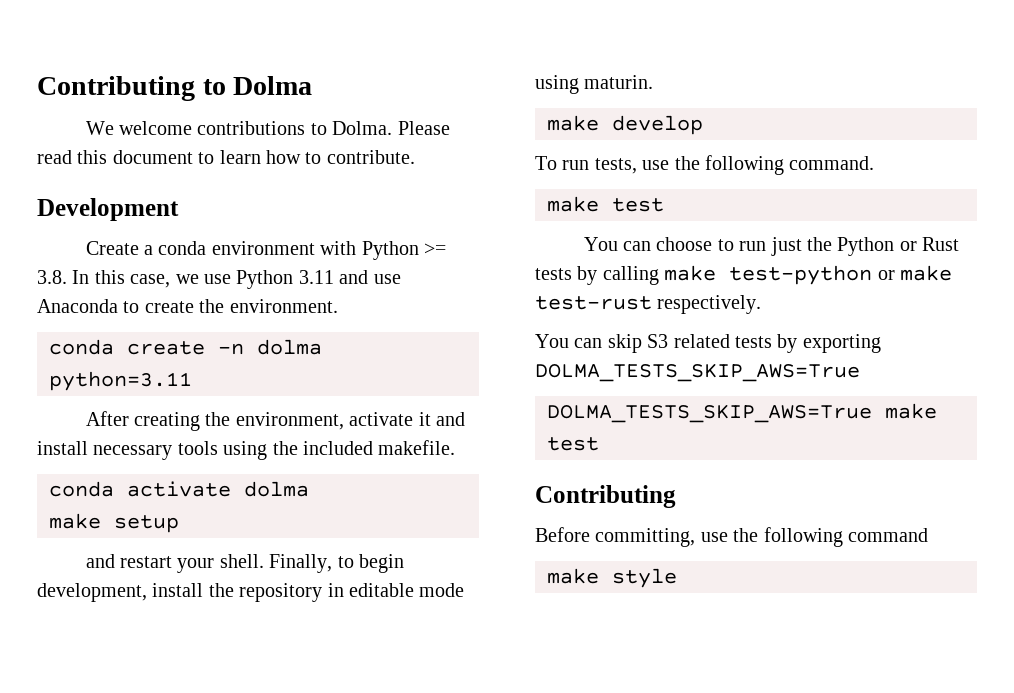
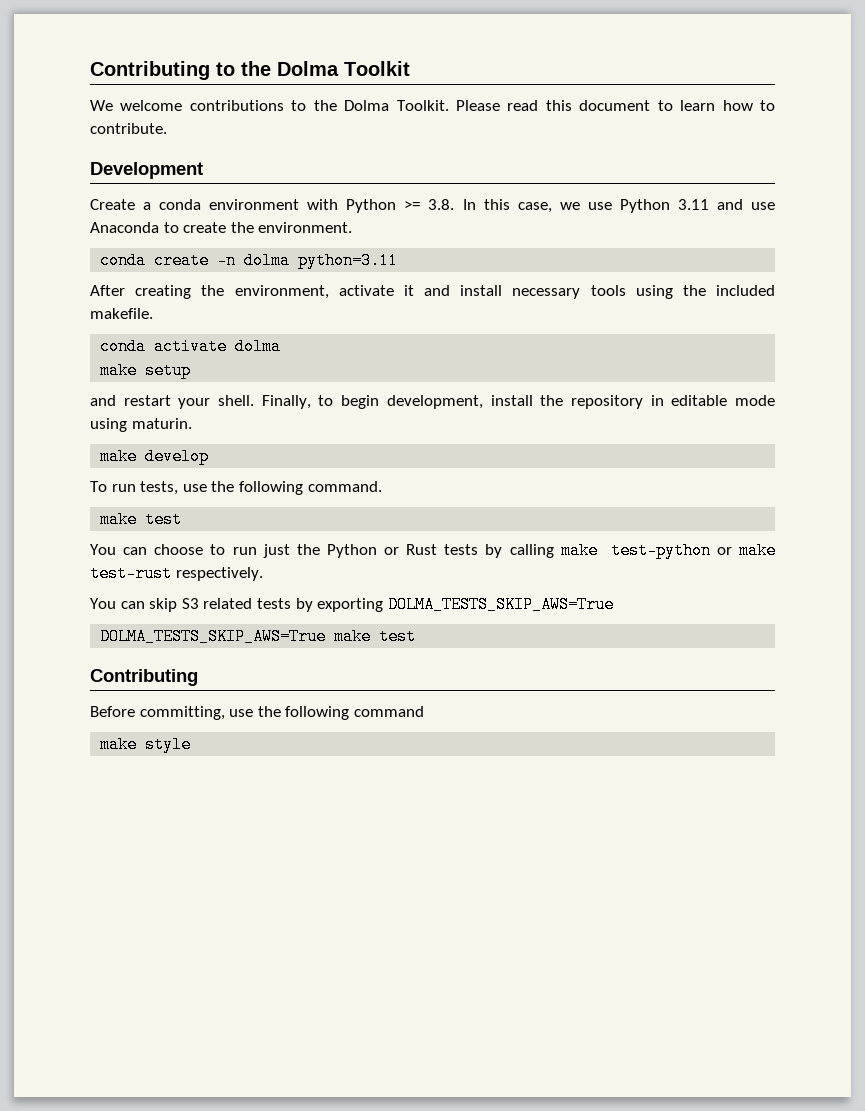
- Contributing to Dolma
+ Contributing to the Dolma Toolkit
- We welcome contributions to Dolma.
+ We welcome contributions to the Dolma Toolkit.

